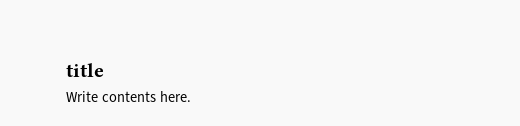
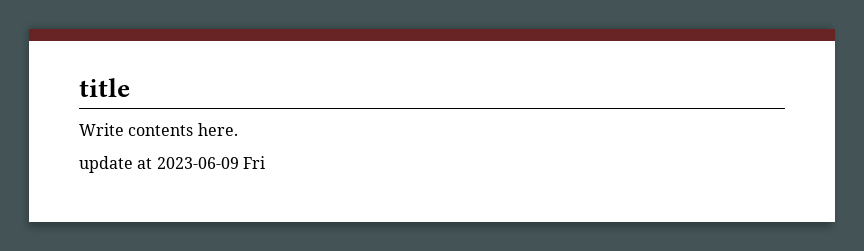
+ update at 2023-06-09 Fri

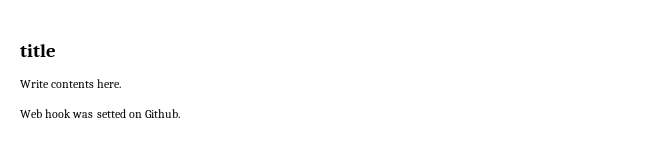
- update at 2023-06-09 Fri
+ Web hook was setted on Github.

